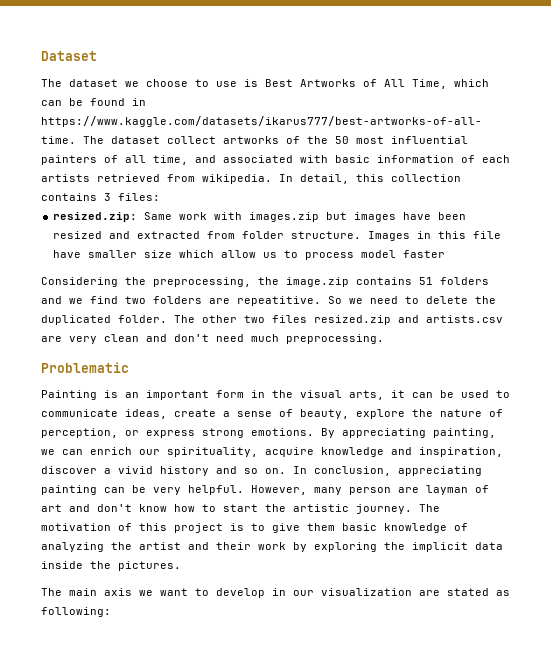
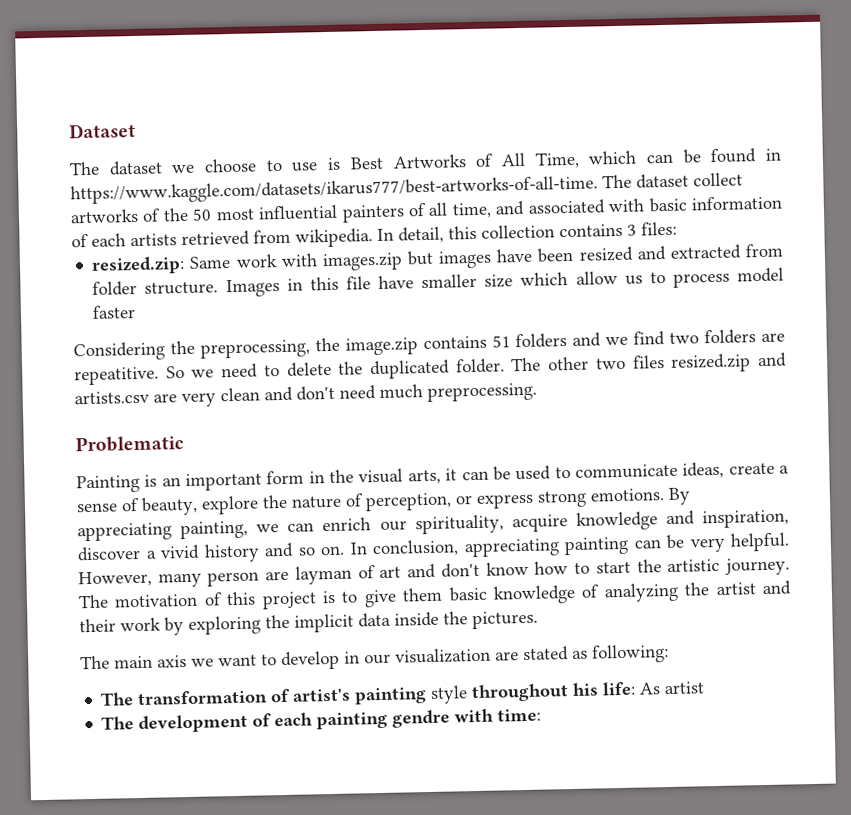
+ The transformation of artist's painting style throughout his life: As artist
+ The development of each painting gendre with time:

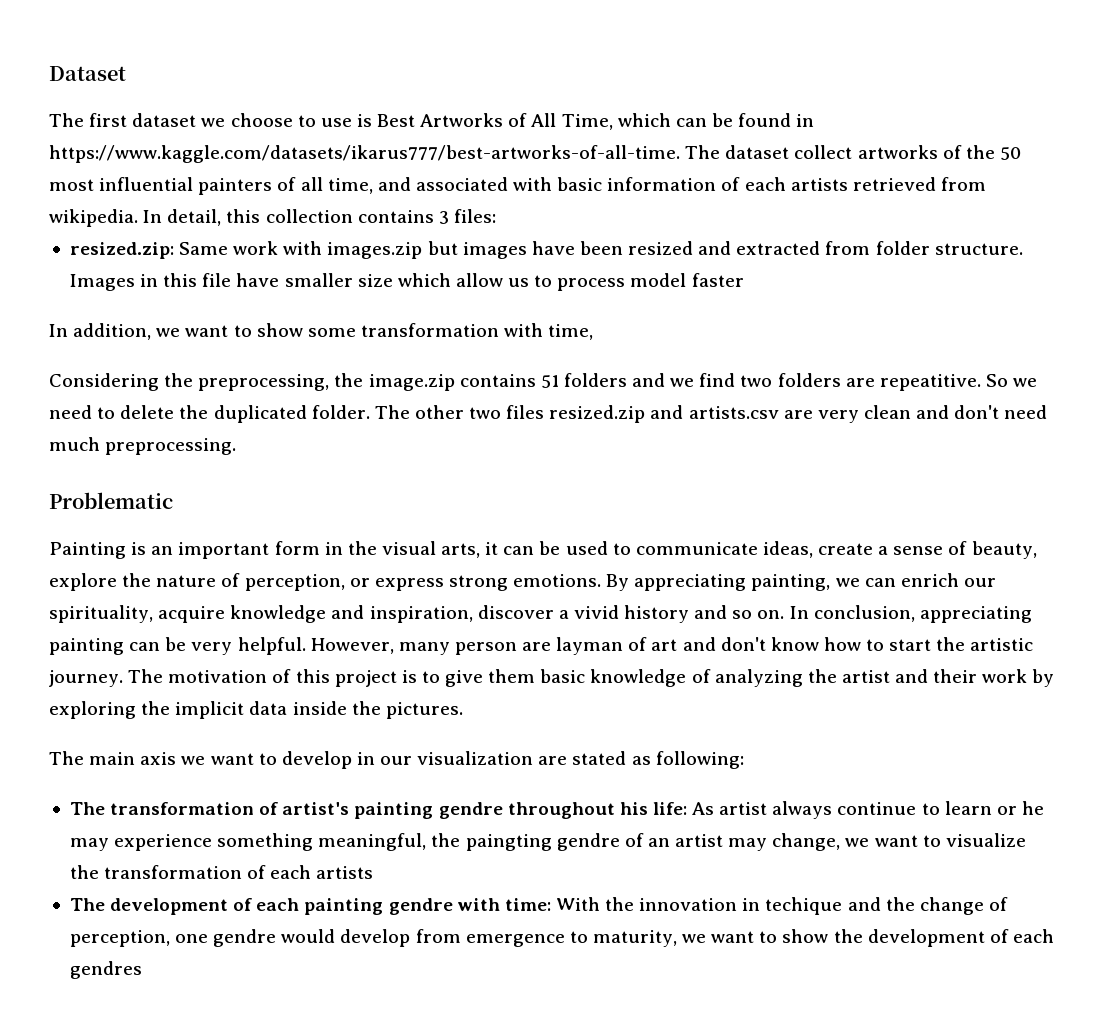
- The dataset we choose to use is Best Artworks of All Time, which can be found in https://www.kaggle.com/datasets/ikarus777/best-artworks-of-all-time. The dataset collect artworks of the 50 most influential painters of all time, and associated with basic information of each artists retrieved from wikipedia.
+ The first dataset we choose to use is Best Artworks of All Time, which can be found in https://www.kaggle.com/datasets/ikarus777/best-artworks-of-all-time. The dataset collect artworks of the 50 most influential painters of all time, and associated with basic information of each artists retrieved from wikipedia.
+ In addition, we want to show some transformation with time,
- The transformation of artist's painting style throughout his life: As artist
+ The transformation of artist's painting gendre throughout his life: As artist always continue to learn or he may experience something meaningful, the paingting gendre of an artist may change, we want to visualize the transformation of each artists
- The development of each painting gendre with time:
+ The development of each painting gendre with time: With the innovation in techique and the change of perception, one gendre would develop from emergence to maturity, we want to show the development of each gendres

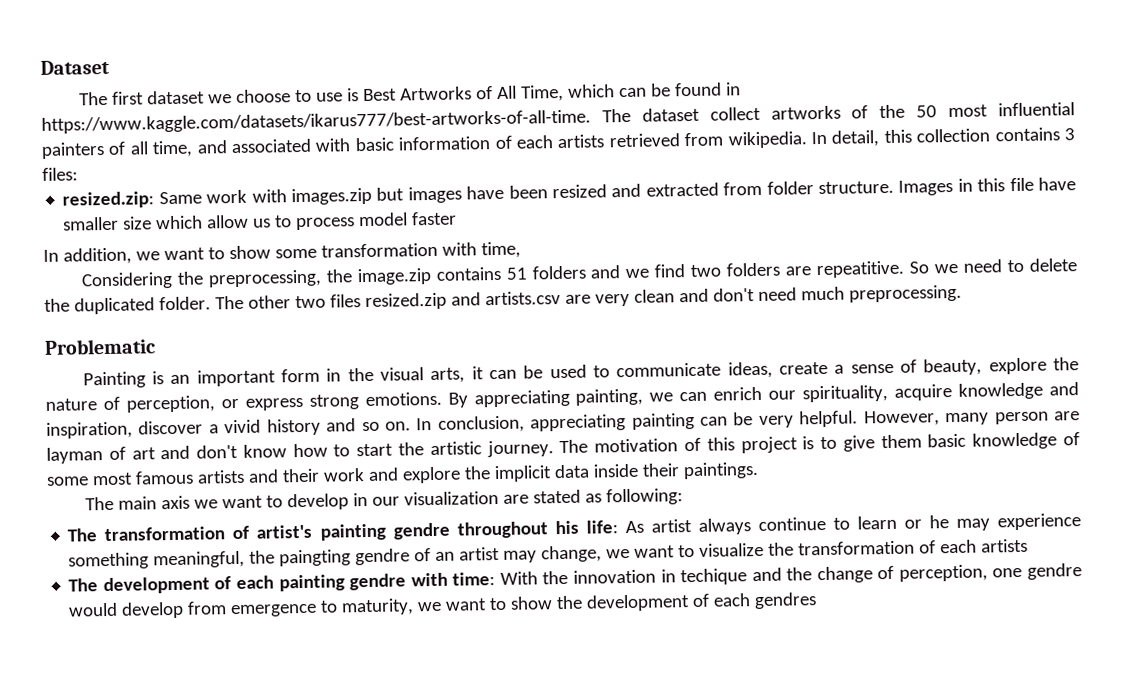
- The motivation of this project is to give them basic knowledge of analyzing the artist and their work by exploring the implicit data inside the pictures.
+ The motivation of this project is to give them basic knowledge of some most famous artists and their work and explore the implicit data inside their paintings.

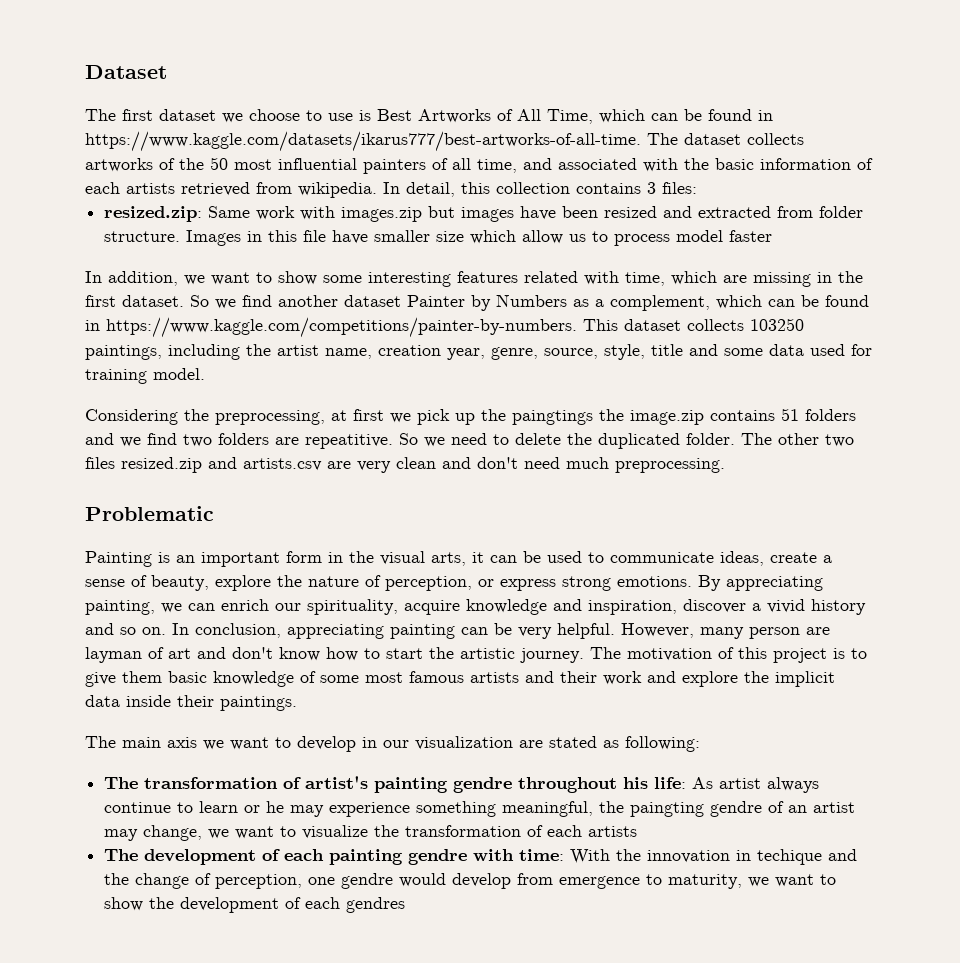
- The first dataset we choose to use is Best Artworks of All Time, which can be found in https://www.kaggle.com/datasets/ikarus777/best-artworks-of-all-time. The dataset collect artworks of the 50 most influential painters of all time, and associated with basic information of each artists retrieved from wikipedia.
+ The first dataset we choose to use is Best Artworks of All Time, which can be found in https://www.kaggle.com/datasets/ikarus777/best-artworks-of-all-time. The dataset collects artworks of the 50 most influential painters of all time, and associated with the basic information of each artists retrieved from wikipedia.
- In addition, we want to show some transformation with time,
- Considering the preprocessing, the image.zip contains 51 folders and we find two folders are repeatitive.
+ In addition, we want to show some interesting features related with time, which are missing in the first dataset. So we find another dataset Painter by Numbers as a complement, which can be found in https://www.kaggle.com/competitions/painter-by-numbers. This dataset collects 103250 paintings, including the artist name, creation year, genre, source, style, title and some data used for training model.
+ Considering the preprocessing, at first we pick up the paingtings the image.zip contains 51 folders and we find two folders are repeatitive.

